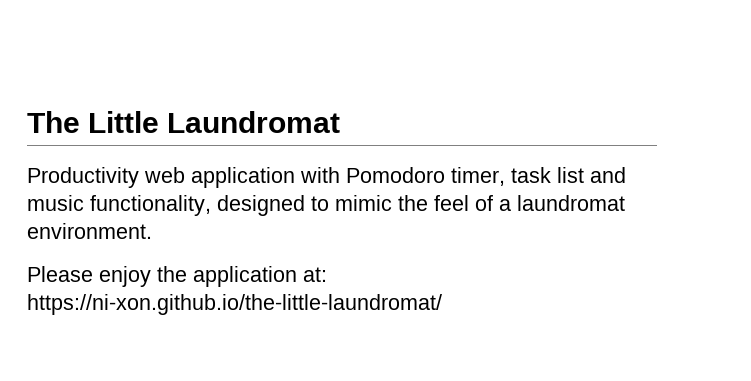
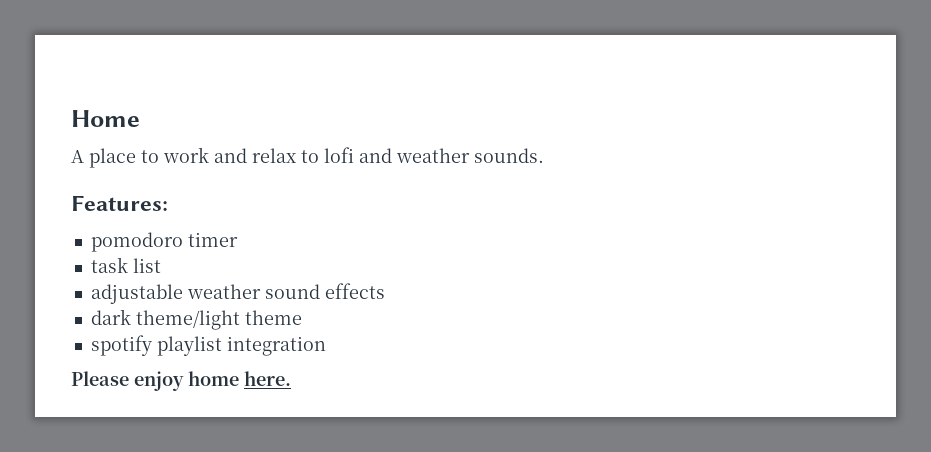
- The Little Laundromat
- Productivity web application with Pomodoro timer, task list and music functionality, designed to mimic the feel of a laundromat environment.
- Please enjoy the application at: https://ni-xon.github.io/the-little-laundromat/
+ Home
+ A place to work and relax to lofi and weather sounds.
+ Features:
+ pomodoro timer
+ task list
+ adjustable weather sound effects
+ dark theme/light theme
+ spotify playlist integration
+ Please enjoy home here.

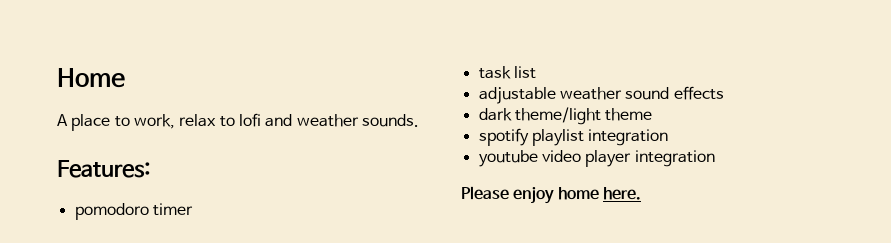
- A place to work and relax to lofi and weather sounds.
+ A place to work, relax to lofi and weather sounds.
+ youtube video player integration

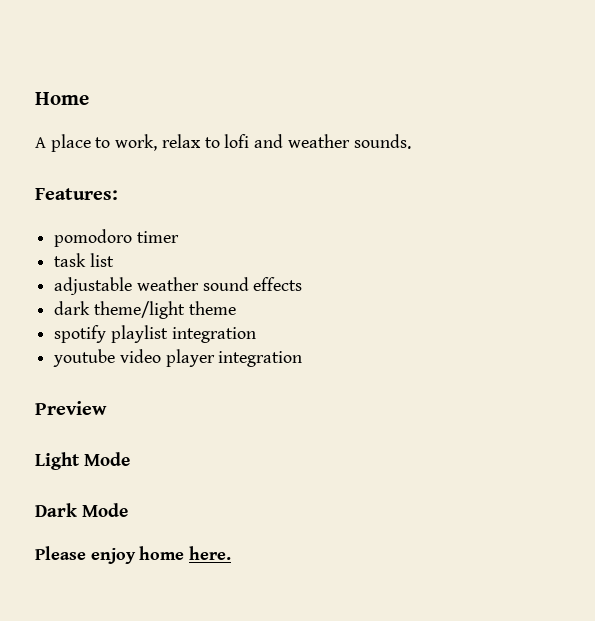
+ Preview
+ Light Mode
+ Dark Mode

